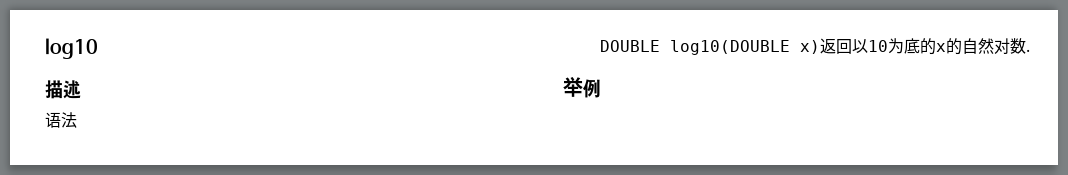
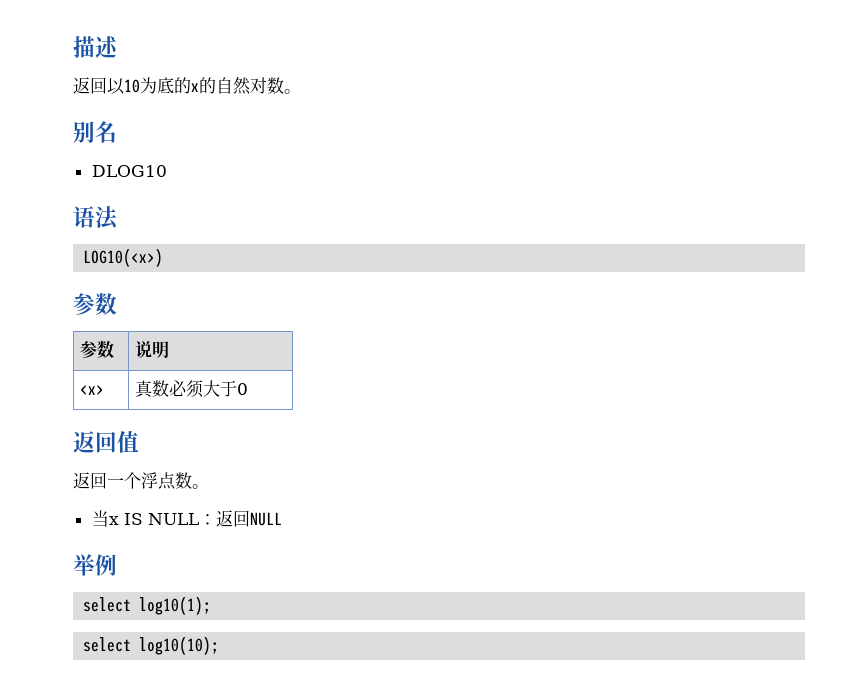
- log10
+ 返回以10为底的x的自然对数。
+ 别名
+ DLOG10
  语法
- DOUBLE log10(DOUBLE x)返回以10为底的x的自然对数.
+ LOG10(<x>)
+ 参数
+ 参数 | 说明
+ <x> | 真数必须大于0
+ 返回值
+ 返回一个浮点数。
+ 当x IS NULL：返回NULL
  举例
+ select log10(1);
+ select log10(10);

